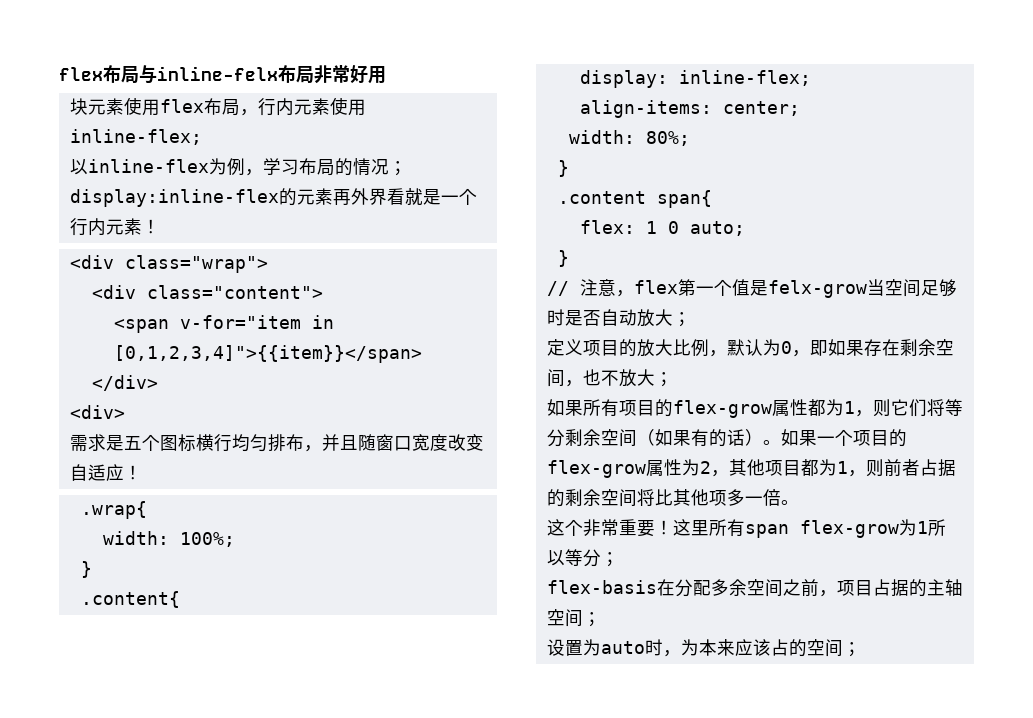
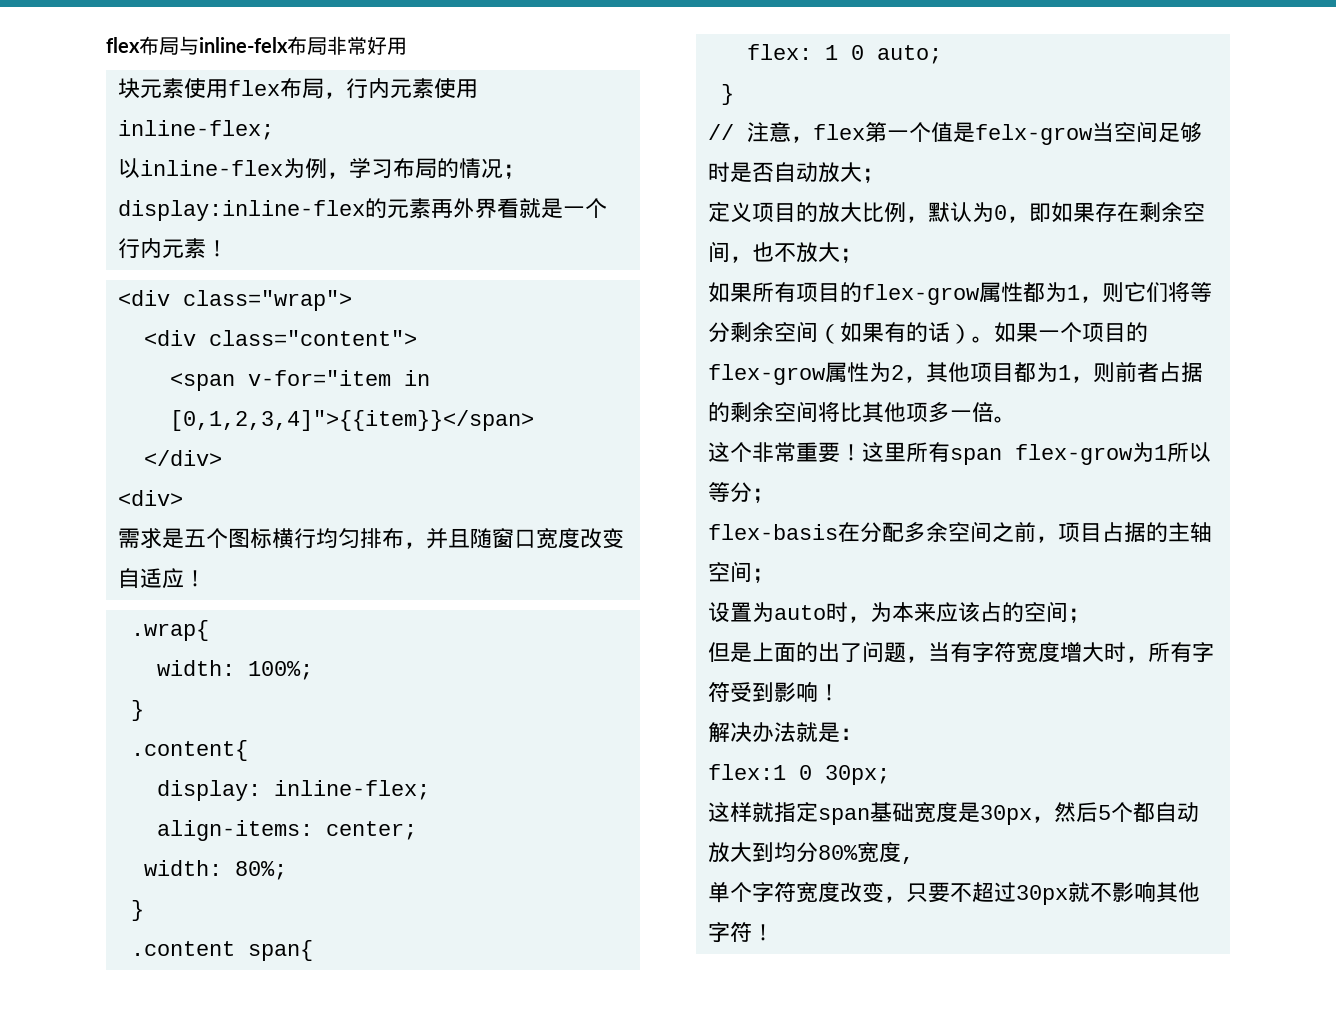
+ 但是上面的出了问题，当有字符宽度增大时，所有字符受到影响！
+ 解决办法就是：
+ flex:1 0 30px;
+ 这样就指定span基础宽度是30px，然后5个都自动放大到均分80%宽度,
+ 单个字符宽度改变，只要不超过30px就不影响其他字符！

